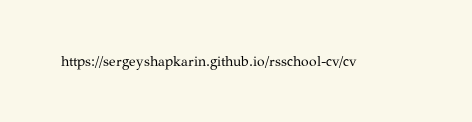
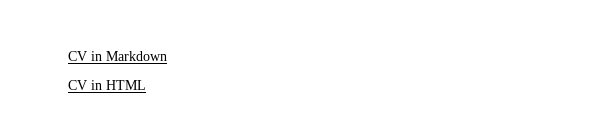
- https://sergeyshapkarin.github.io/rsschool-cv/cv
+ CV in Markdown
+ CV in HTML

